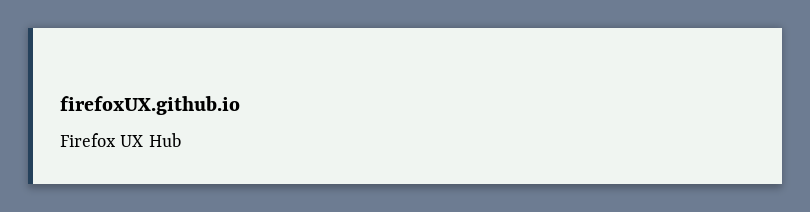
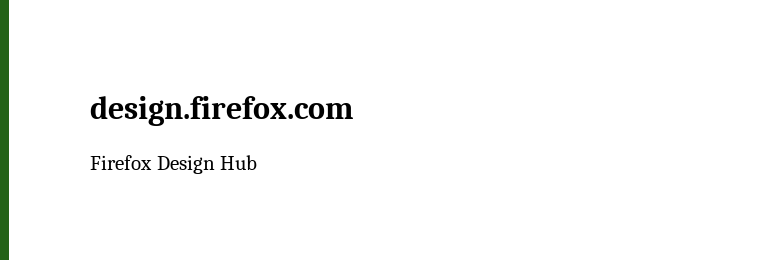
- firefoxUX.github.io
+ design.firefox.com
- Firefox UX Hub
+ Firefox Design Hub

